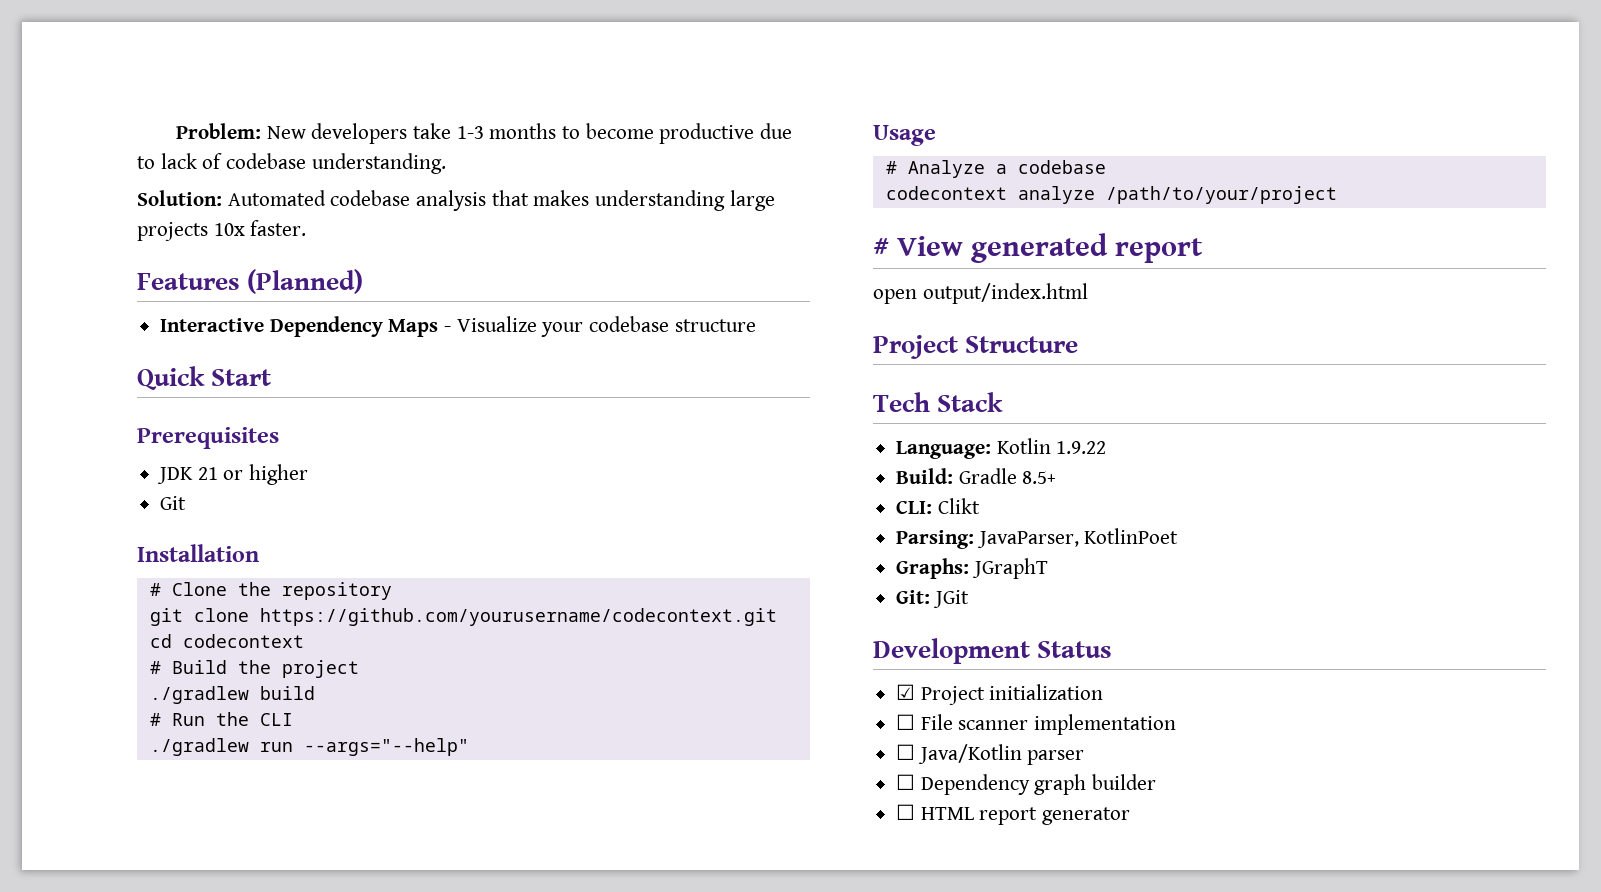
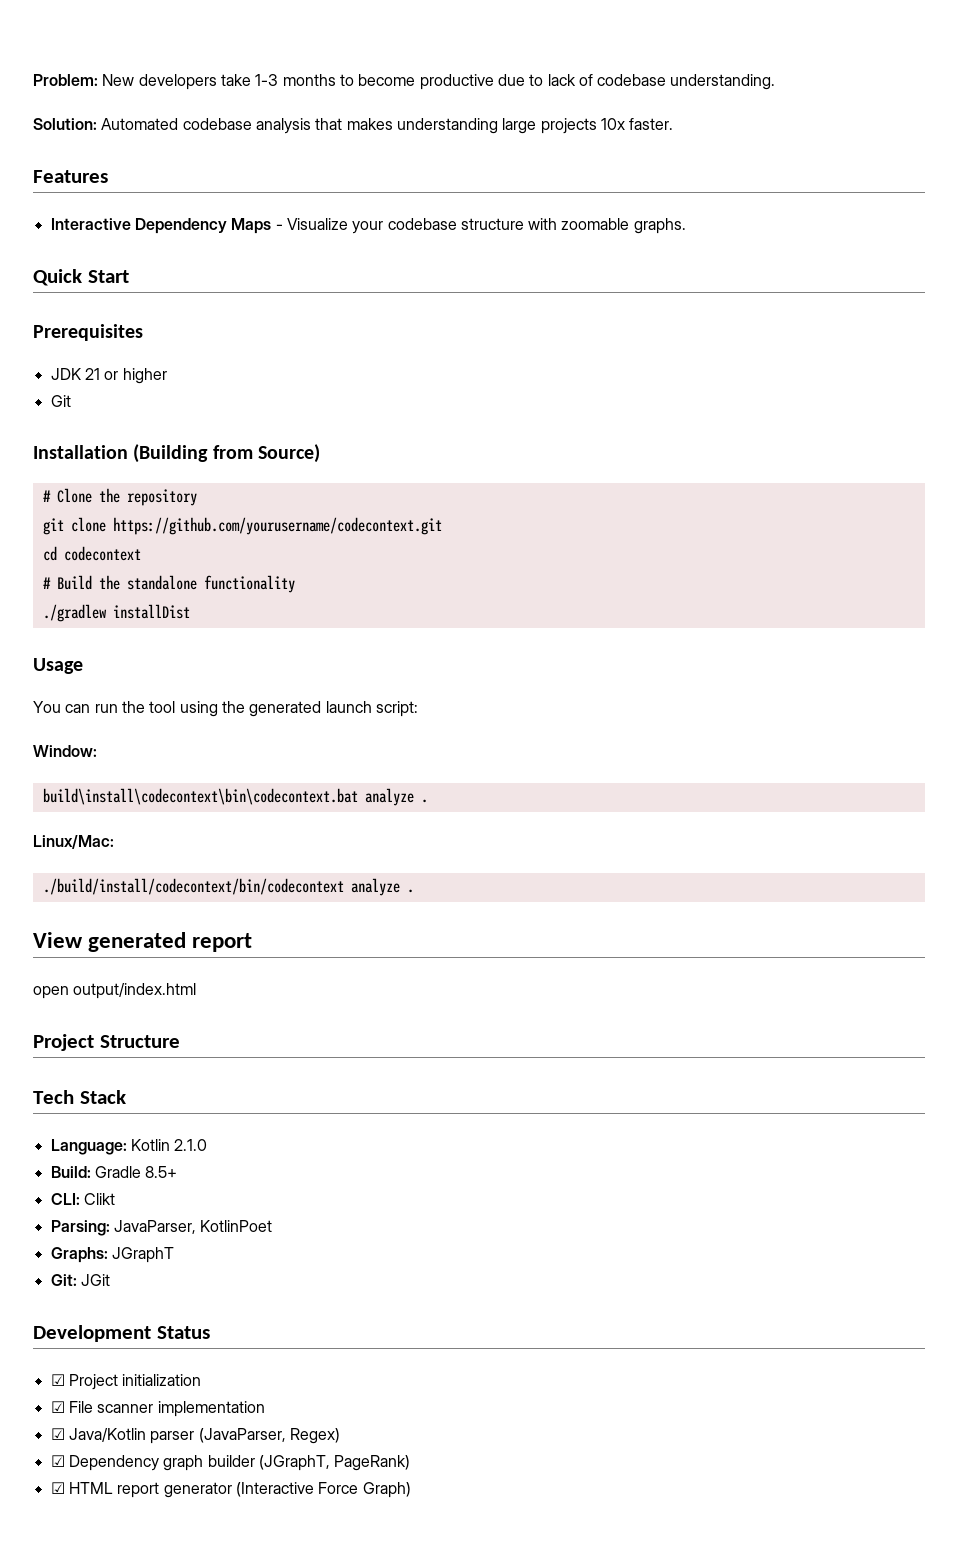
- Features (Planned)
+ Features
- Interactive Dependency Maps - Visualize your codebase structure
+ Interactive Dependency Maps - Visualize your codebase structure with zoomable graphs.
- Installation
+ Installation (Building from Source)
- # Build the project
- ./gradlew build
- # Run the CLI
- ./gradlew run --args="--help"
+ # Build the standalone functionality
+ ./gradlew installDist
  Usage
- # Analyze a codebase
- codecontext analyze /path/to/your/project
- # View generated report
+ You can run the tool using the generated launch script:
+ Window:
+ build\install\codecontext\bin\codecontext.bat analyze .
+ Linux/Mac:
+ ./build/install/codecontext/bin/codecontext analyze .
+ View generated report
- Language: Kotlin 1.9.22
+ Language: Kotlin 2.1.0
- ☐ File scanner implementation
+ ☑ File scanner implementation
- ☐ Java/Kotlin parser
- ☐ Dependency graph builder
- ☐ HTML report generator
+ ☑ Java/Kotlin parser (JavaParser, Regex)
+ ☑ Dependency graph builder (JGraphT, PageRank)
+ ☑ HTML report generator (Interactive Force Graph)

